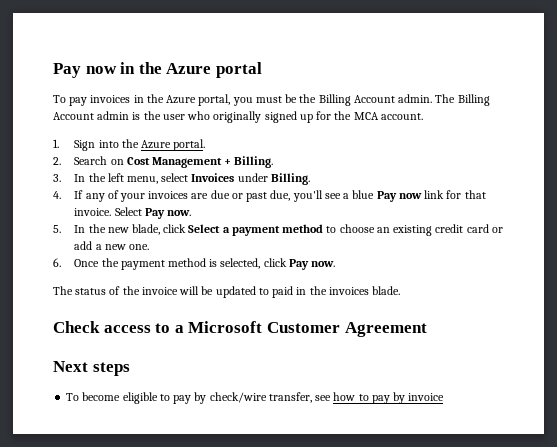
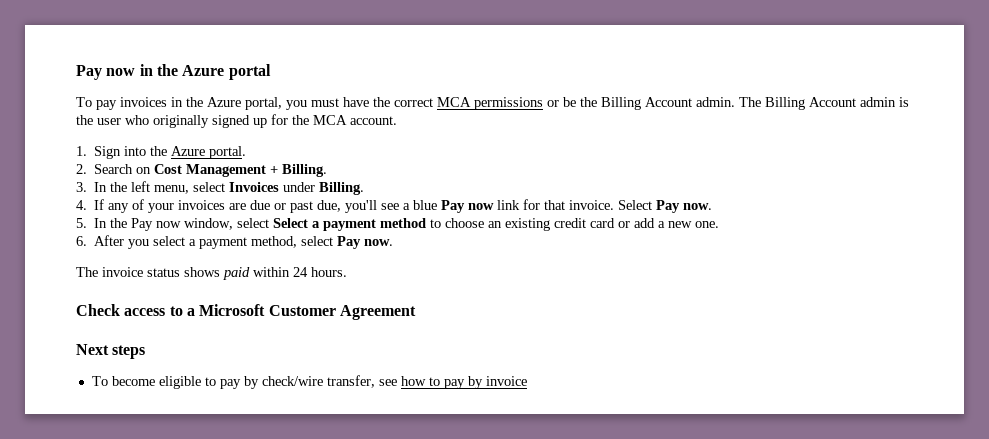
- To pay invoices in the Azure portal, you must be the Billing Account admin.
+ To pay invoices in the Azure portal, you must have the correct MCA permissions or be the Billing Account admin.
- 5. In the new blade, click Select a payment method to choose an existing credit card or add a new one.
+ 5. In the Pay now window, select Select a payment method to choose an existing credit card or add a new one.
- 6. Once the payment method is selected, click Pay now.
- The status of the invoice will be updated to paid in the invoices blade.
+ 6. After you select a payment method, select Pay now.
+ The invoice status shows paid within 24 hours.

